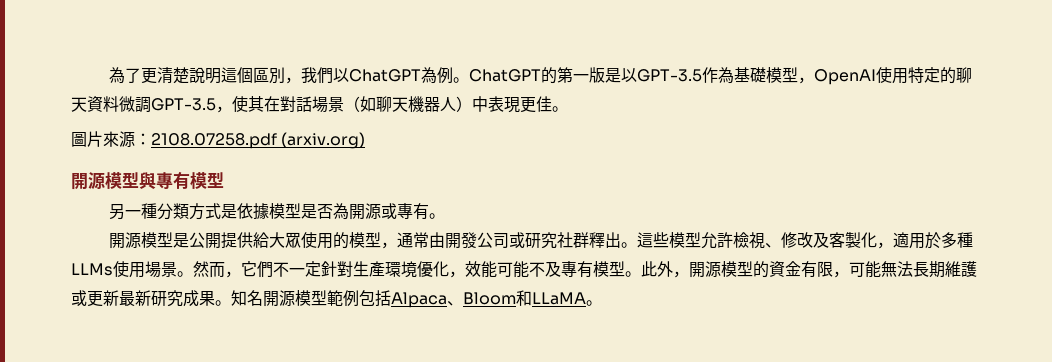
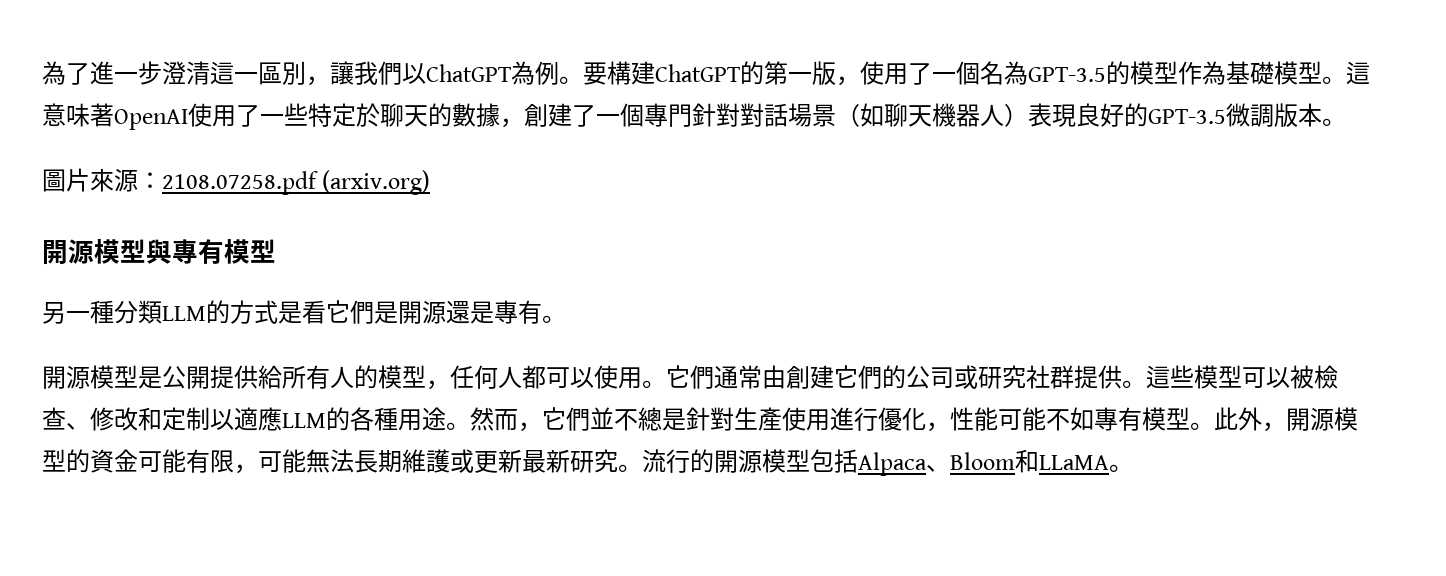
- 為了更清楚說明這個區別，我們以ChatGPT為例。
+ 為了進一步澄清這一區別，讓我們以ChatGPT為例。
- ChatGPT的第一版是以GPT-3.5作為基礎模型，OpenAI使用特定的聊天資料微調GPT-3.5，使其在對話場景（如聊天機器人）中表現更佳。
+ 要構建ChatGPT的第一版，使用了一個名為GPT-3.5的模型作為基礎模型。這意味著OpenAI使用了一些特定於聊天的數據，創建了一個專門針對對話場景（如聊天機器人）表現良好的GPT-3.5微調版本。
- 另一種分類方式是依據模型是否為開源或專有。
+ 另一種分類LLM的方式是看它們是開源還是專有。
- 開源模型是公開提供給大眾使用的模型，通常由開發公司或研究社群釋出。
+ 開源模型是公開提供給所有人的模型，任何人都可以使用。它們通常由創建它們的公司或研究社群提供。
- 這些模型允許檢視、修改及客製化，適用於多種LLMs使用場景。然而，它們不一定針對生產環境優化，效能可能不及專有模型。
+ 這些模型可以被檢查、修改和定制以適應LLM的各種用途。然而，它們並不總是針對生產使用進行優化，性能可能不如專有模型。
- 此外，開源模型的資金有限，可能無法長期維護或更新最新研究成果。知名開源模型範例包括Alpaca、Bloom和LLaMA。
+ 此外，開源模型的資金可能有限，可能無法長期維護或更新最新研究。流行的開源模型包括Alpaca、Bloom和LLaMA。

